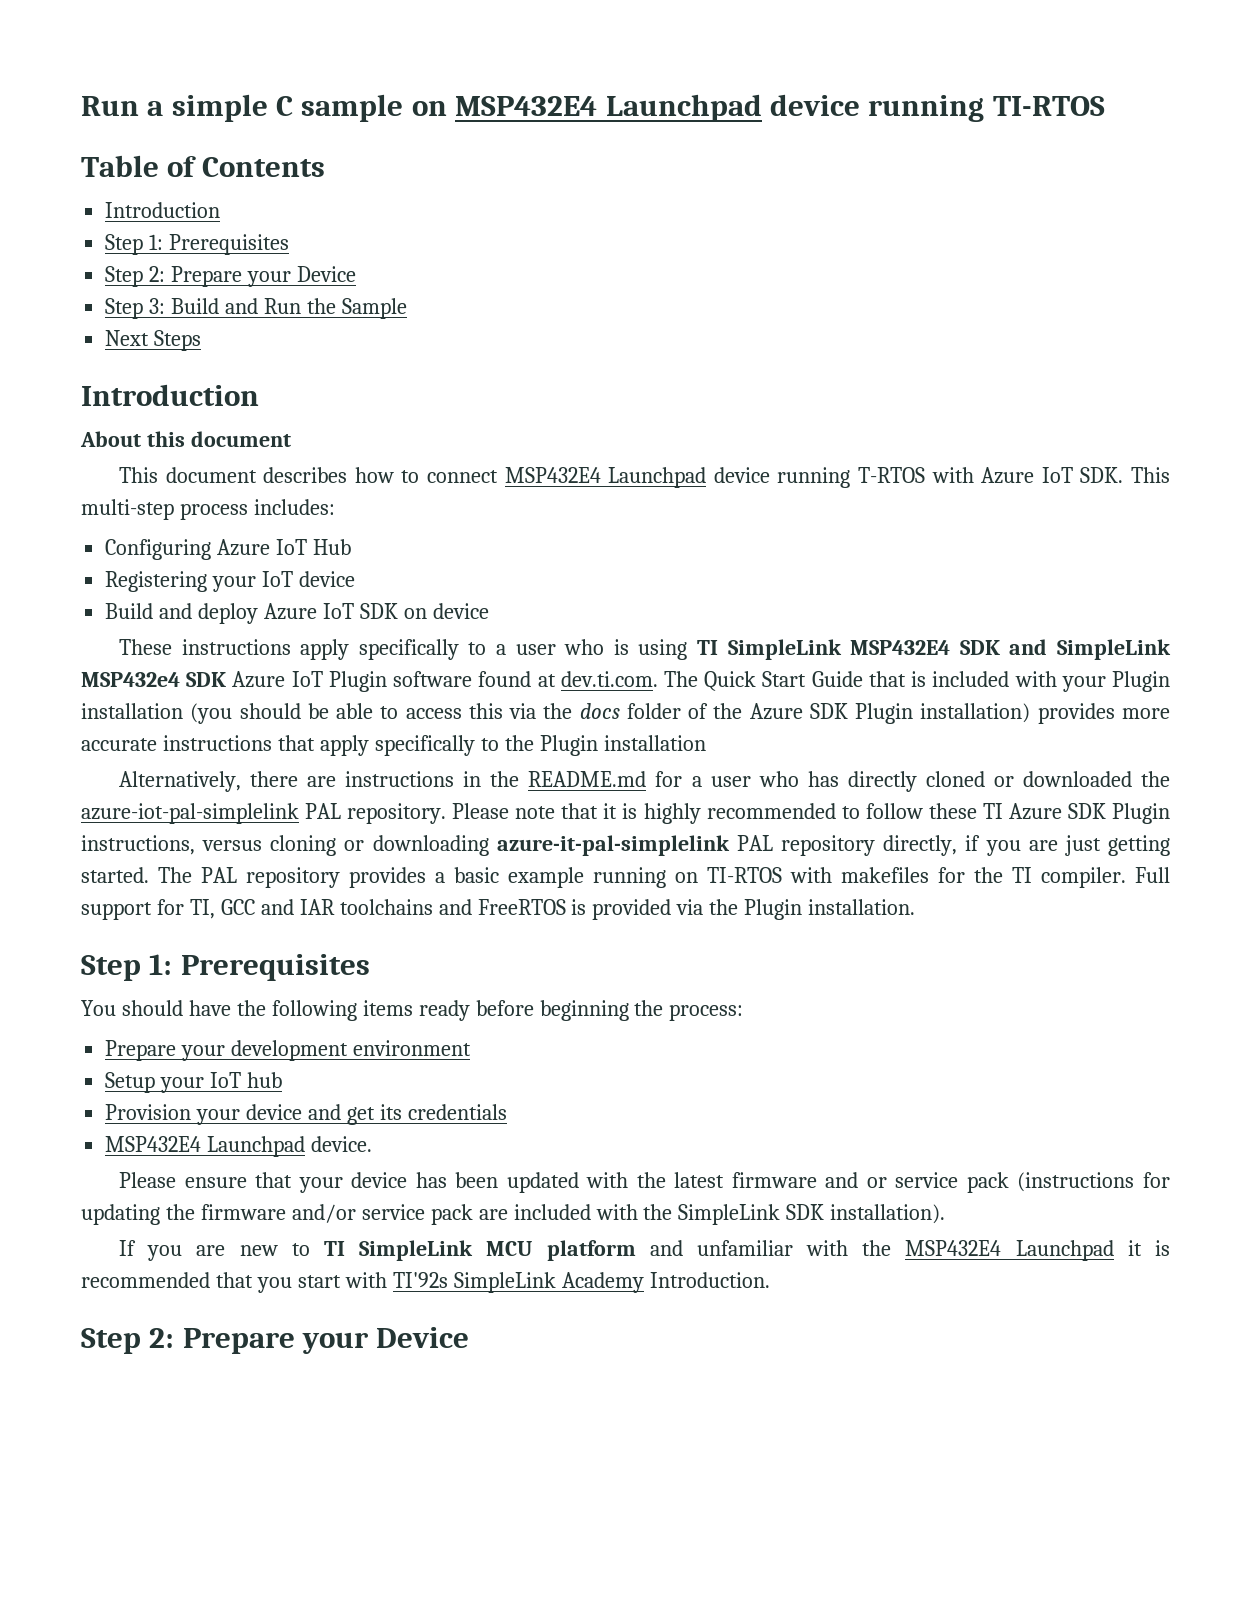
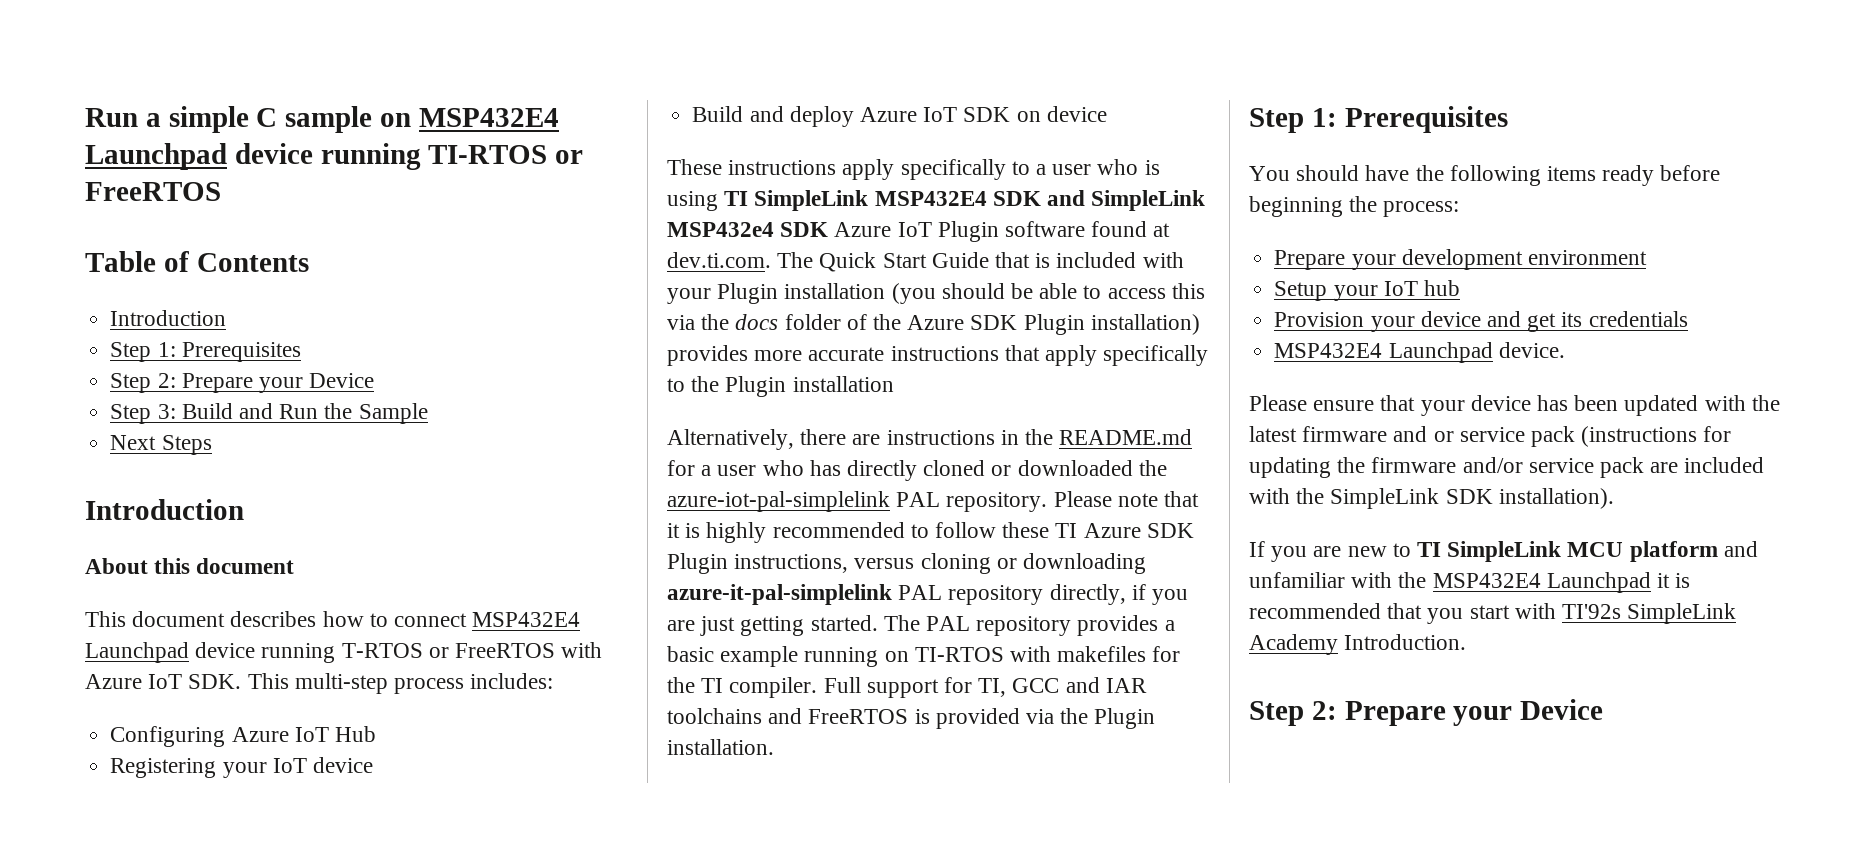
- Run a simple C sample on MSP432E4 Launchpad device running TI-RTOS
+ Run a simple C sample on MSP432E4 Launchpad device running TI-RTOS or FreeRTOS
- This document describes how to connect MSP432E4 Launchpad device running T-RTOS with Azure IoT SDK. This multi-step process includes:
+ This document describes how to connect MSP432E4 Launchpad device running T-RTOS or FreeRTOS with Azure IoT SDK. This multi-step process includes:

